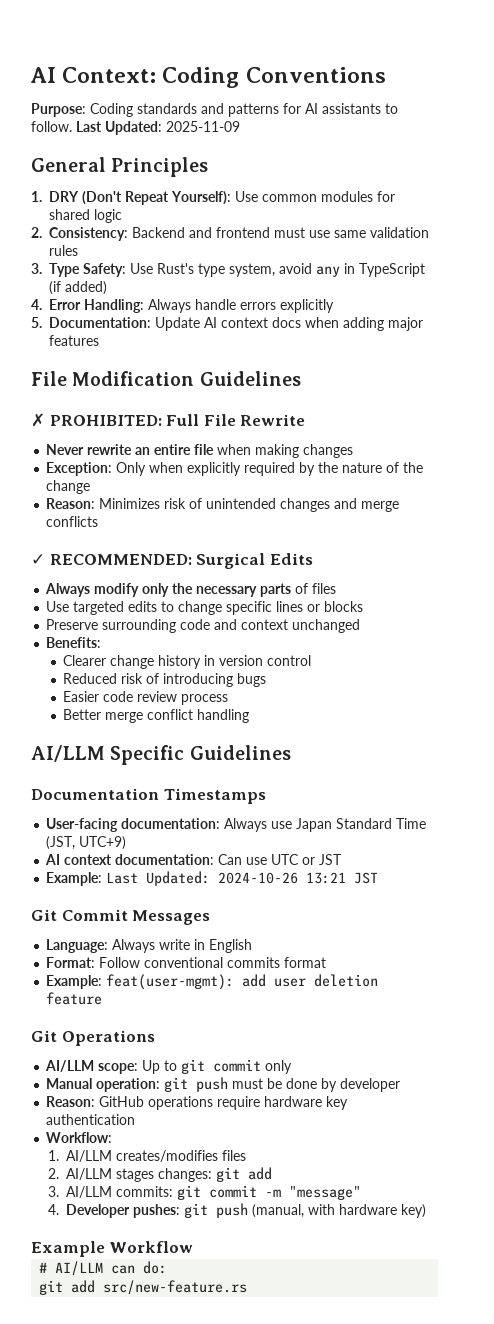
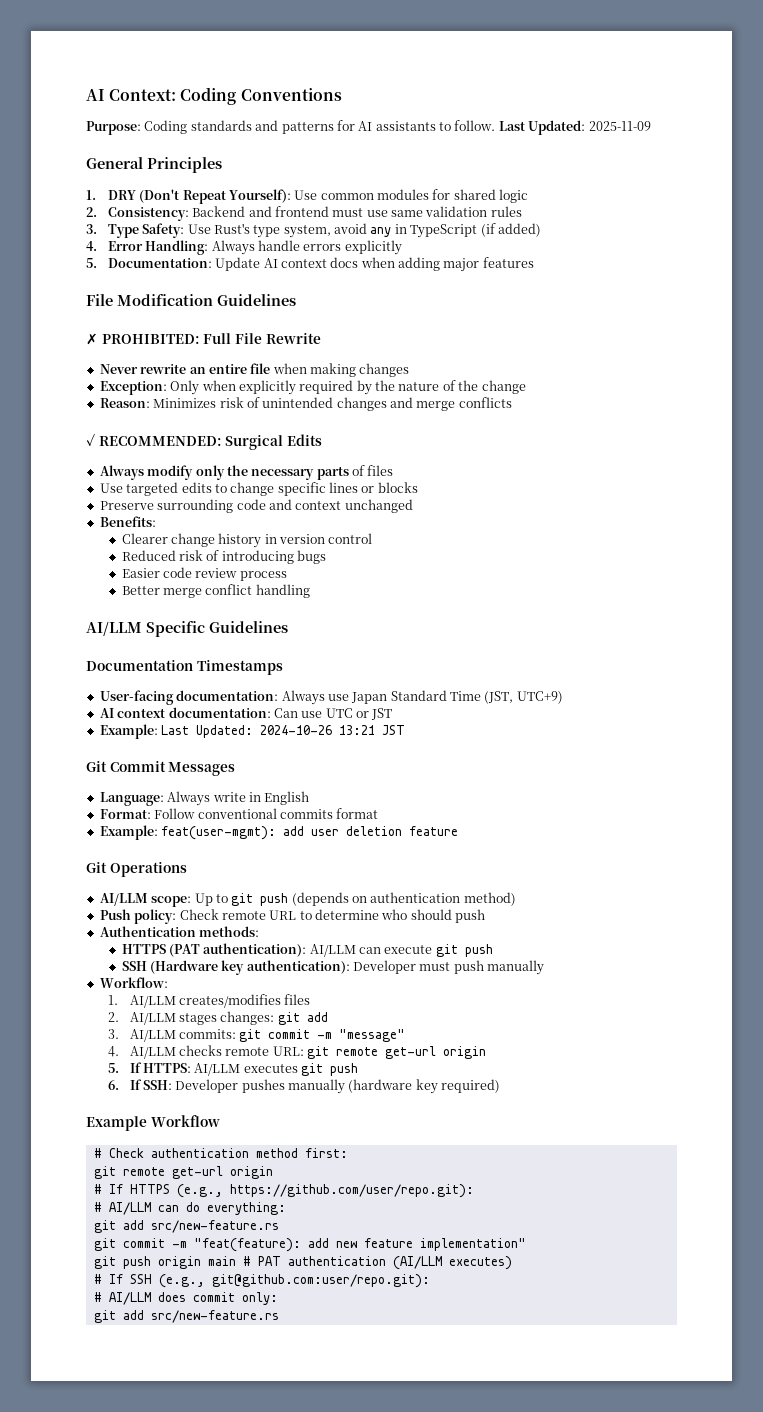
- AI/LLM scope: Up to git commit only
- Manual operation: git push must be done by developer
- Reason: GitHub operations require hardware key authentication
+ AI/LLM scope: Up to git push (depends on authentication method)
+ Push policy: Check remote URL to determine who should push
+ Authentication methods:
+ HTTPS (PAT authentication): AI/LLM can execute git push
+ SSH (Hardware key authentication): Developer must push manually
- 4. Developer pushes: git push (manual, with hardware key)
+ 4. AI/LLM checks remote URL: git remote get-url origin
+ 5. If HTTPS: AI/LLM executes git push
+ 6. If SSH: Developer pushes manually (hardware key required)
  Example Workflow
+ # Check authentication method first:
+ git remote get-url origin
+ # If HTTPS (e.g., https://github.com/user/repo.git):
- # AI/LLM can do:
+ # AI/LLM can do everything:
+ git add src/new-feature.rs
+ git commit -m "feat(feature): add new feature implementation"
+ git push origin main # PAT authentication (AI/LLM executes)
+ # If SSH (e.g., git@github.com:user/repo.git):
+ # AI/LLM does commit only:

